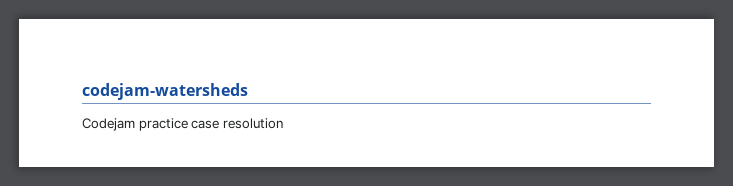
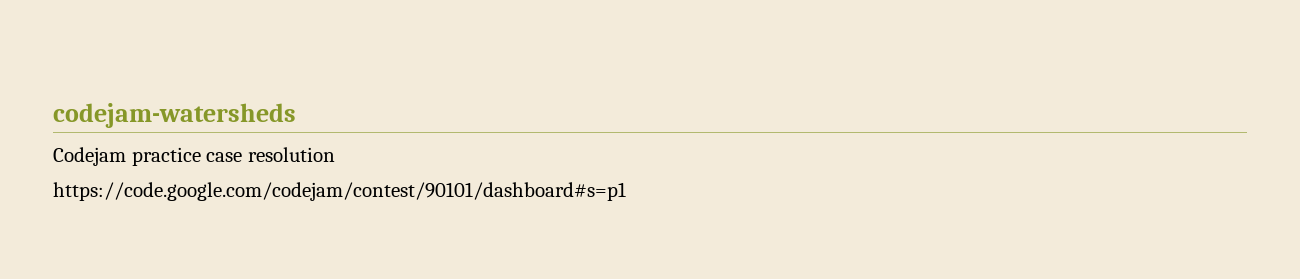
+ https://code.google.com/codejam/contest/90101/dashboard#s=p1

